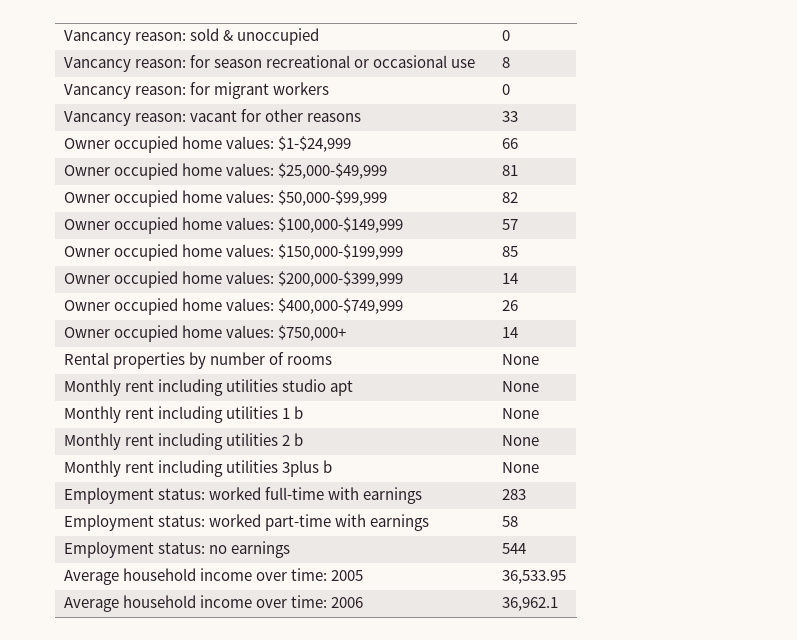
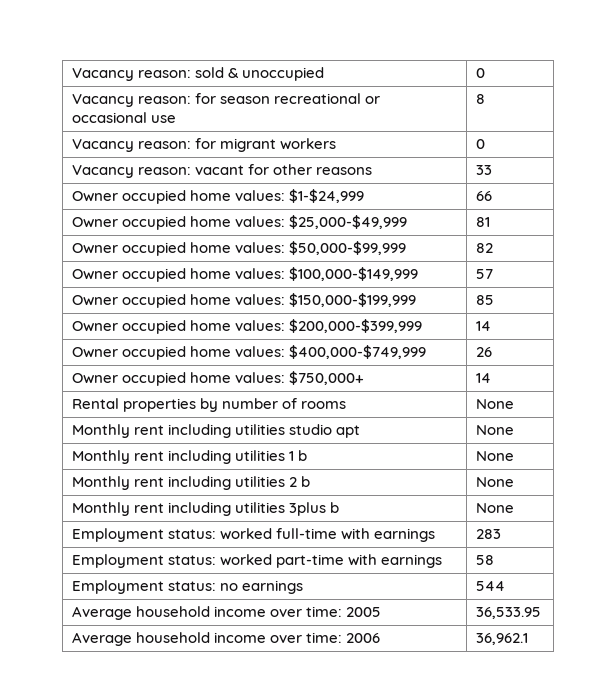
- Vancancy reason: sold & unoccupied | 0
+ Vacancy reason: sold & unoccupied | 0
- Vancancy reason: for season recreational or occasional use | 8
+ Vacancy reason: for season recreational or occasional use | 8
- Vancancy reason: for migrant workers | 0
+ Vacancy reason: for migrant workers | 0
- Vancancy reason: vacant for other reasons | 33
+ Vacancy reason: vacant for other reasons | 33

